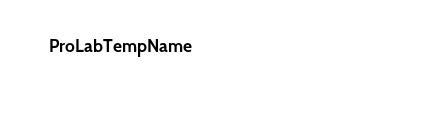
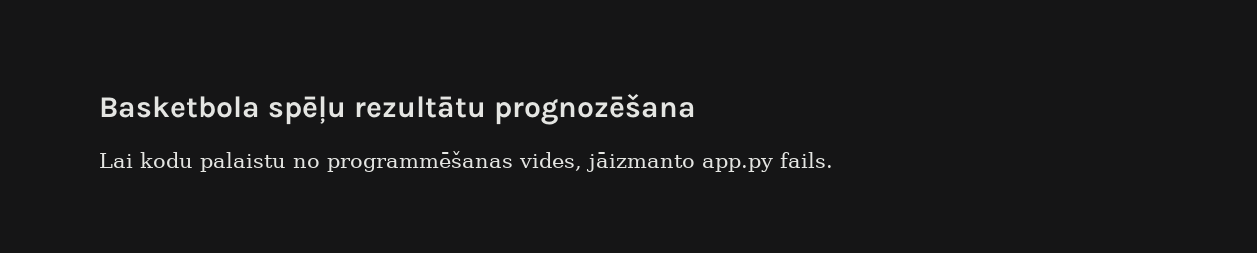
- ProLabTempName
+ Basketbola spēļu rezultātu prognozēšana
+ Lai kodu palaistu no programmēšanas vides, jāizmanto app.py fails.

